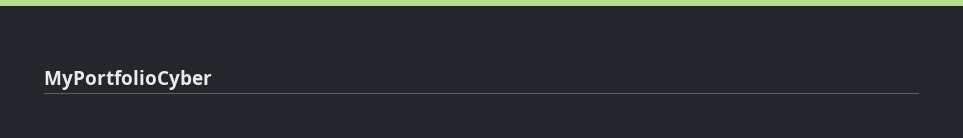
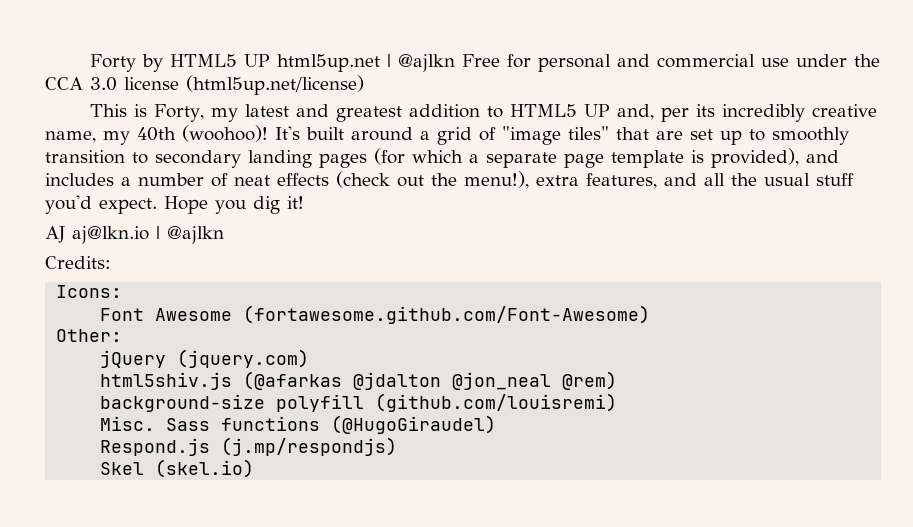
- MyPortfolioCyber
+ Forty by HTML5 UP html5up.net | @ajlkn Free for personal and commercial use under the CCA 3.0 license (html5up.net/license)
+ This is Forty, my latest and greatest addition to HTML5 UP and, per its incredibly creative name, my 40th (woohoo)! It's built around a grid of "image tiles" that are set up to smoothly transition to secondary landing pages (for which a separate page template is provided), and includes a number of neat effects (check out the menu!), extra features, and all the usual stuff you'd expect. Hope you dig it!
+ AJ aj@lkn.io | @ajlkn
+ Credits:
+ Icons:
+ Font Awesome (fortawesome.github.com/Font-Awesome)
+ Other:
+ jQuery (jquery.com)
+ html5shiv.js (@afarkas @jdalton @jon_neal @rem)
+ background-size polyfill (github.com/louisremi)
+ Misc. Sass functions (@HugoGiraudel)
+ Respond.js (j.mp/respondjs)
+ Skel (skel.io)

